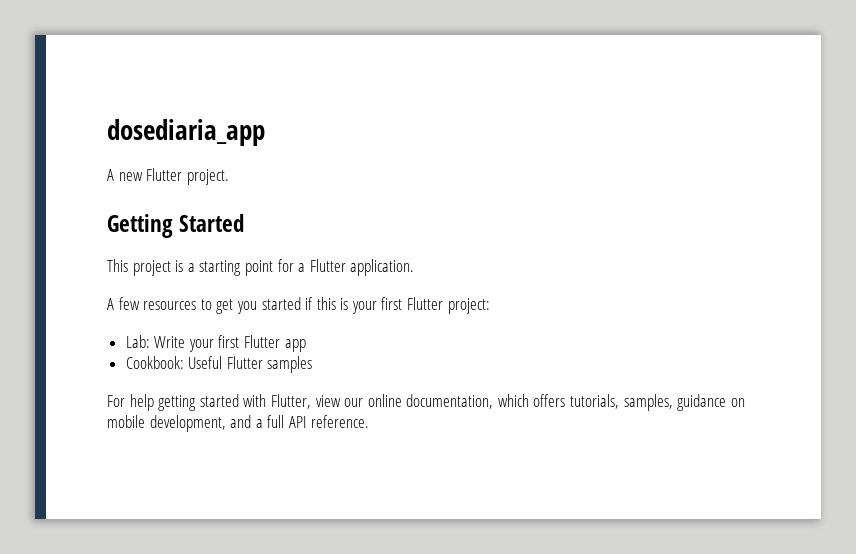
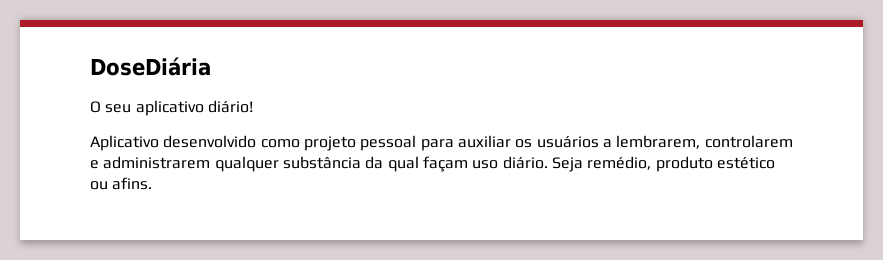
- dosediaria_app
- A new Flutter project.
- Getting Started
- This project is a starting point for a Flutter application.
- A few resources to get you started if this is your first Flutter project:
- Lab: Write your first Flutter app
- Cookbook: Useful Flutter samples
- For help getting started with Flutter, view our online documentation, which offers tutorials, samples, guidance on mobile development, and a full API reference.
+ DoseDiária
+ O seu aplicativo diário!
+ Aplicativo desenvolvido como projeto pessoal para auxiliar os usuários a lembrarem, controlarem e administrarem qualquer substância da qual façam uso diário. Seja remédio, produto estético ou afins.

